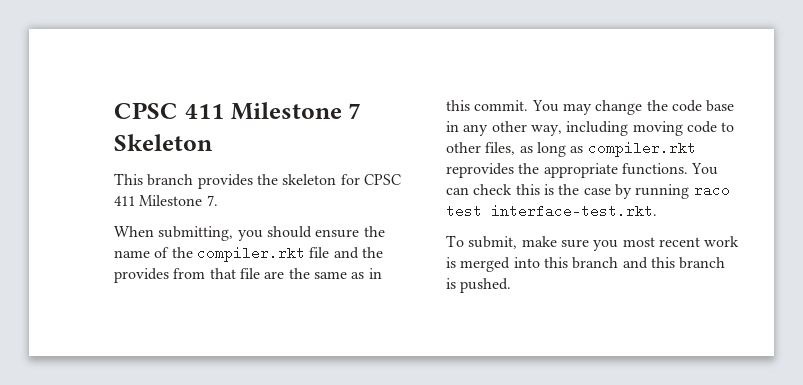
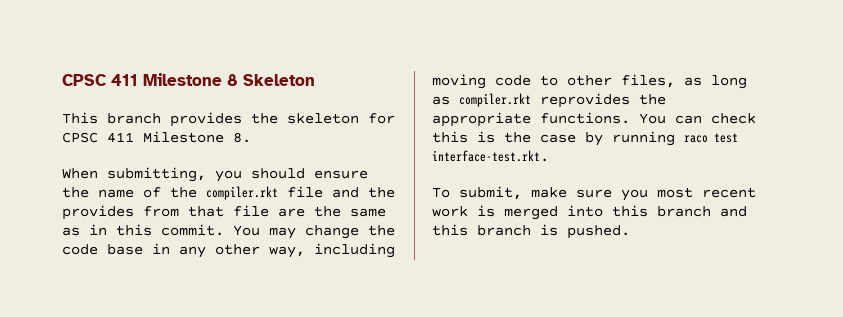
- CPSC 411 Milestone 7 Skeleton
+ CPSC 411 Milestone 8 Skeleton
- This branch provides the skeleton for CPSC 411 Milestone 7.
+ This branch provides the skeleton for CPSC 411 Milestone 8.

